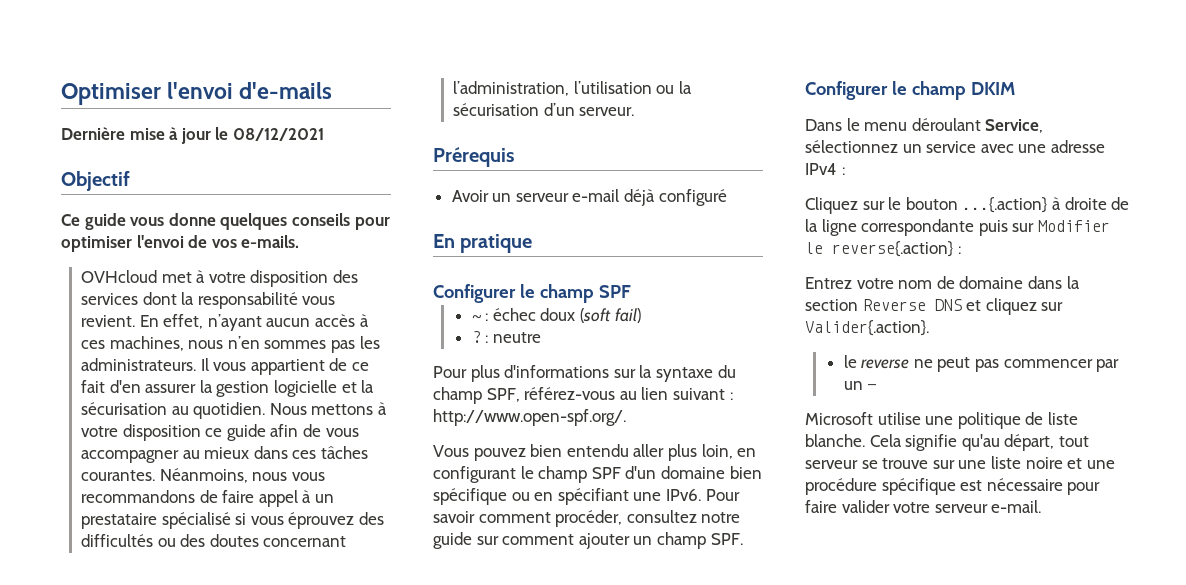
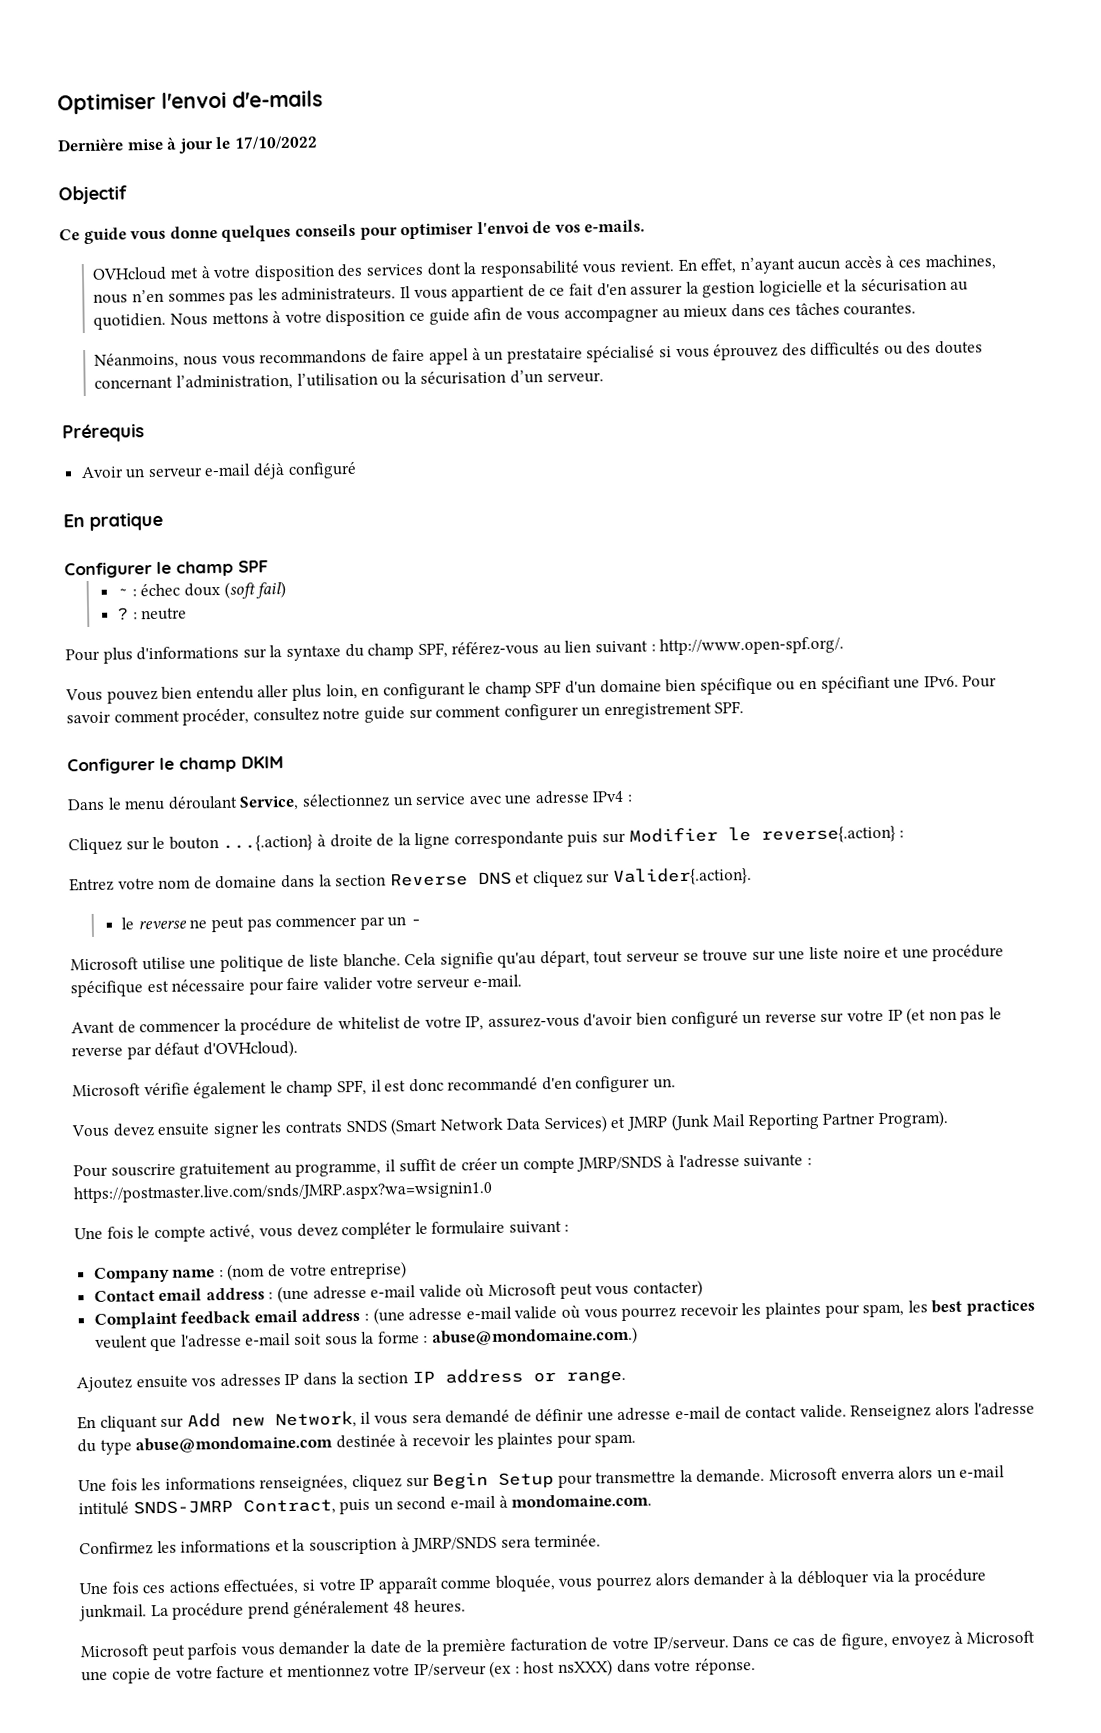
- Dernière mise à jour le 08/12/2021
+ Dernière mise à jour le 17/10/2022
- Nous mettons à votre disposition ce guide afin de vous accompagner au mieux dans ces tâches courantes. Néanmoins, nous vous recommandons de faire appel à un prestataire spécialisé si vous éprouvez des difficultés ou des doutes concernant l’administration, l’utilisation ou la sécurisation d’un serveur.
+ Nous mettons à votre disposition ce guide afin de vous accompagner au mieux dans ces tâches courantes.
+ Néanmoins, nous vous recommandons de faire appel à un prestataire spécialisé si vous éprouvez des difficultés ou des doutes concernant l’administration, l’utilisation ou la sécurisation d’un serveur.
- Pour savoir comment procéder, consultez notre guide sur comment ajouter un champ SPF.
+ Pour savoir comment procéder, consultez notre guide sur comment configurer un enregistrement SPF.
+ Avant de commencer la procédure de whitelist de votre IP, assurez-vous d'avoir bien configuré un reverse sur votre IP (et non pas le reverse par défaut d'OVHcloud).
+ Microsoft vérifie également le champ SPF, il est donc recommandé d'en configurer un.
+ Vous devez ensuite signer les contrats SNDS (Smart Network Data Services) et JMRP (Junk Mail Reporting Partner Program).
+ Pour souscrire gratuitement au programme, il suffit de créer un compte JMRP/SNDS à l'adresse suivante : https://postmaster.live.com/snds/JMRP.aspx?wa=wsignin1.0
+ Une fois le compte activé, vous devez compléter le formulaire suivant :
+ Company name : (nom de votre entreprise)
+ Contact email address : (une adresse e-mail valide où Microsoft peut vous contacter)
+ Complaint feedback email address : (une adresse e-mail valide où vous pourrez recevoir les plaintes pour spam, les best practices veulent que l'adresse e-mail soit sous la forme : abuse@mondomaine.com.)
+ Ajoutez ensuite vos adresses IP dans la section IP address or range.
+ En cliquant sur Add new Network, il vous sera demandé de définir une adresse e-mail de contact valide. Renseignez alors l'adresse du type abuse@mondomaine.com destinée à recevoir les plaintes pour spam.
+ Une fois les informations renseignées, cliquez sur Begin Setup pour transmettre la demande. Microsoft enverra alors un e-mail intitulé SNDS-JMRP Contract, puis un second e-mail à mondomaine.com.
+ Confirmez les informations et la souscription à JMRP/SNDS sera terminée.
+ Une fois ces actions effectuées, si votre IP apparaît comme bloquée, vous pourrez alors demander à la débloquer via la procédure junkmail. La procédure prend généralement 48 heures.
+ Microsoft peut parfois vous demander la date de la première facturation de votre IP/serveur. Dans ce cas de figure, envoyez à Microsoft une copie de votre facture et mentionnez votre IP/serveur (ex : host nsXXX) dans votre réponse.

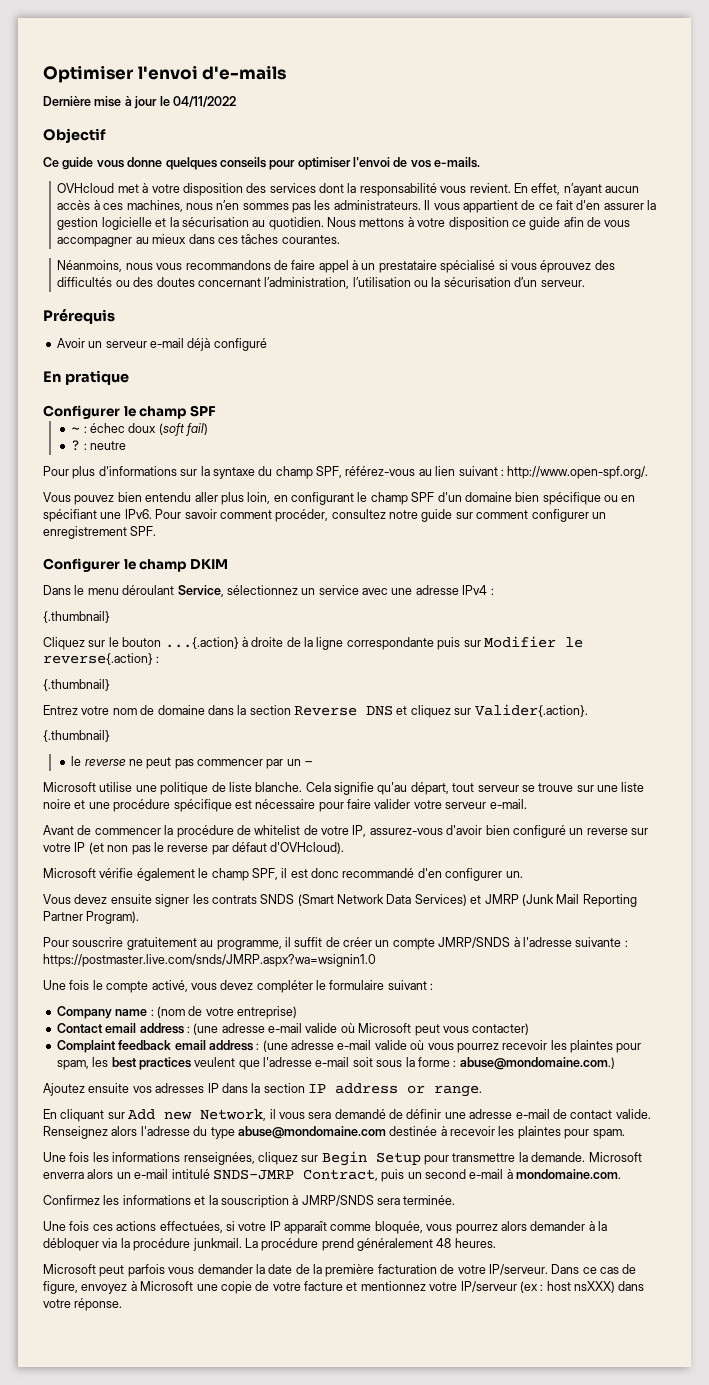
- Dernière mise à jour le 17/10/2022
+ Dernière mise à jour le 04/11/2022
  Dans le menu déroulant Service, sélectionnez un service avec une adresse IPv4 :
+ {.thumbnail}
  Cliquez sur le bouton ...{.action} à droite de la ligne correspondante puis sur Modifier le reverse{.action} :
+ {.thumbnail}
  Entrez votre nom de domaine dans la section Reverse DNS et cliquez sur Valider{.action}.
+ {.thumbnail}

